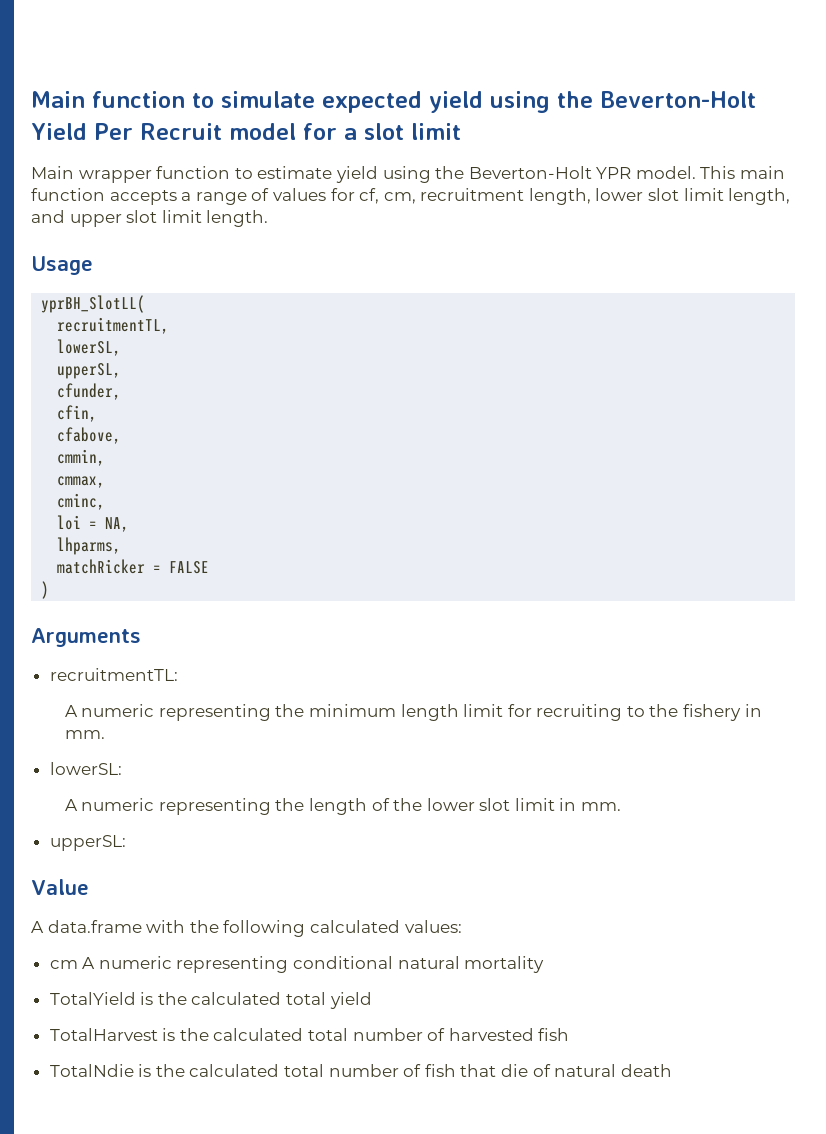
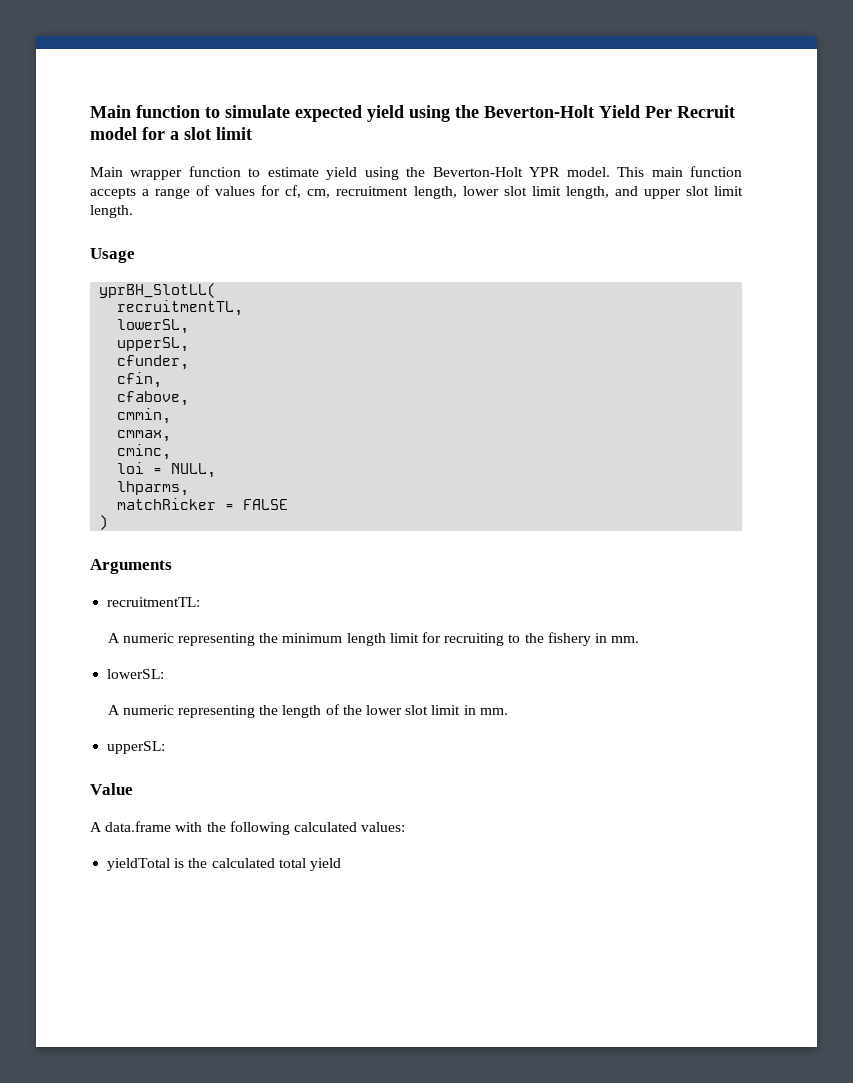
- loi = NA,
+ loi = NULL,
- cm A numeric representing conditional natural mortality
- TotalYield is the calculated total yield
+ yieldTotal is the calculated total yield
- TotalHarvest is the calculated total number of harvested fish
- TotalNdie is the calculated total number of fish that die of natural death

